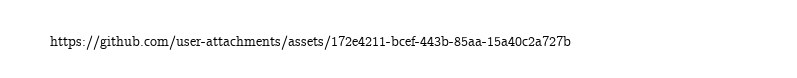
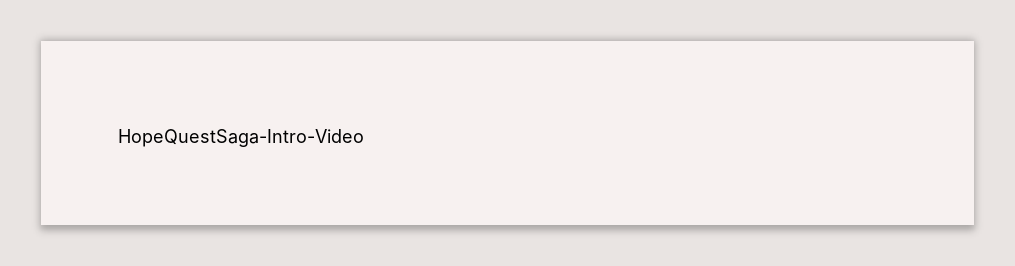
- https://github.com/user-attachments/assets/172e4211-bcef-443b-85aa-15a40c2a727b
+ HopeQuestSaga-Intro-Video

